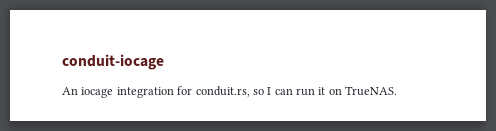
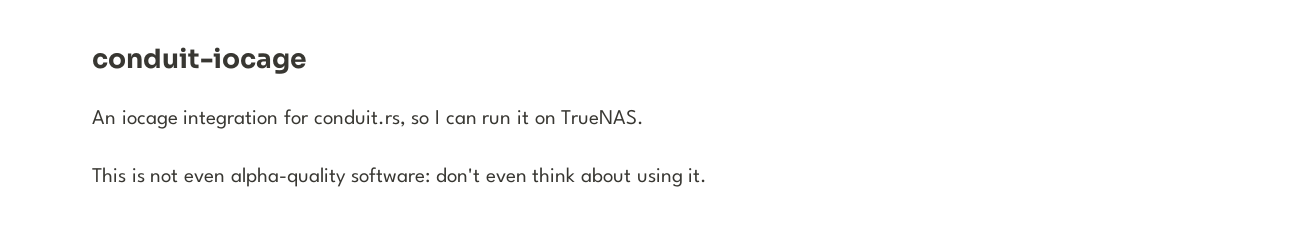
+ This is not even alpha-quality software: don't even think about using it.

